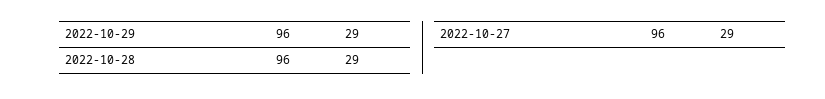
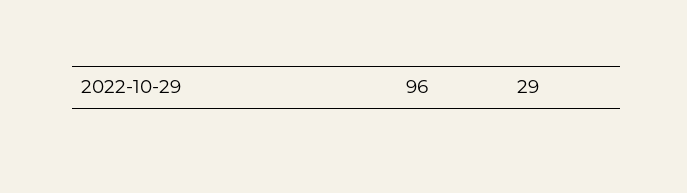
- 2022-10-28 | 96 | 29
- 2022-10-27 | 96 | 29

